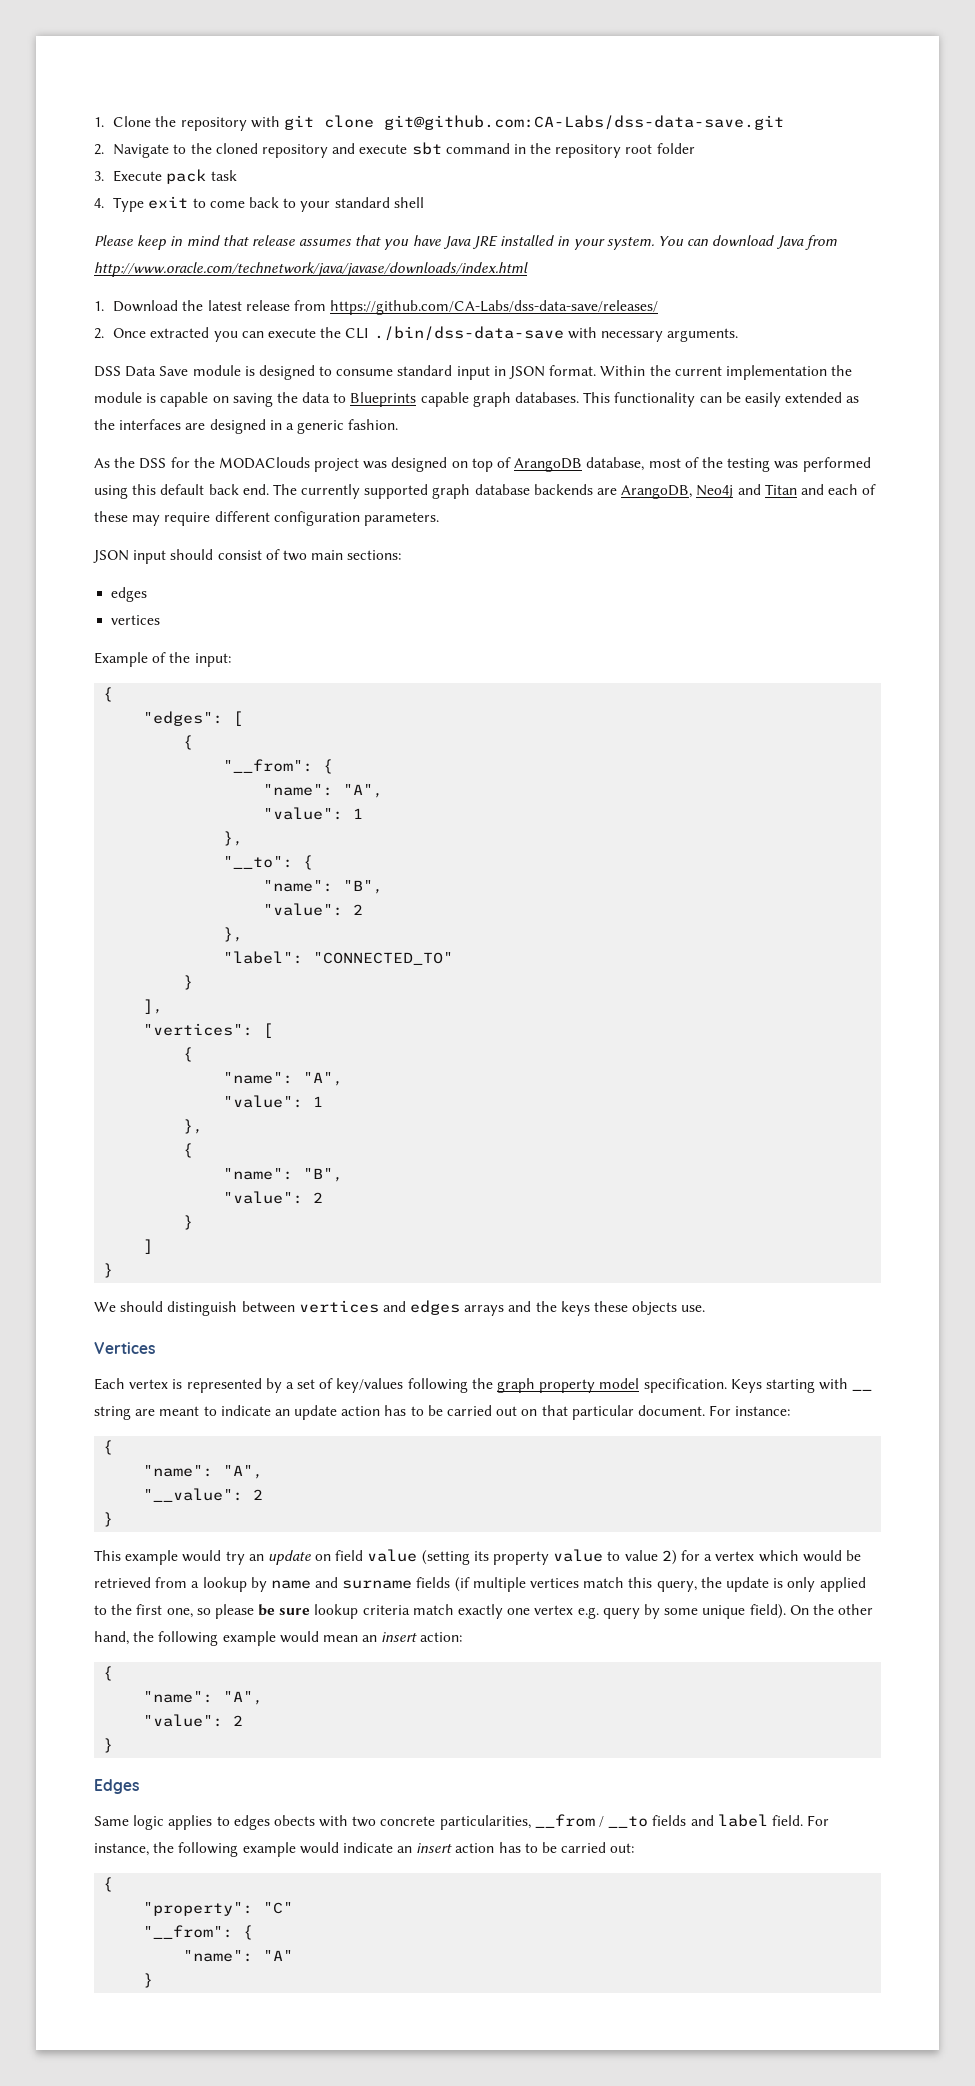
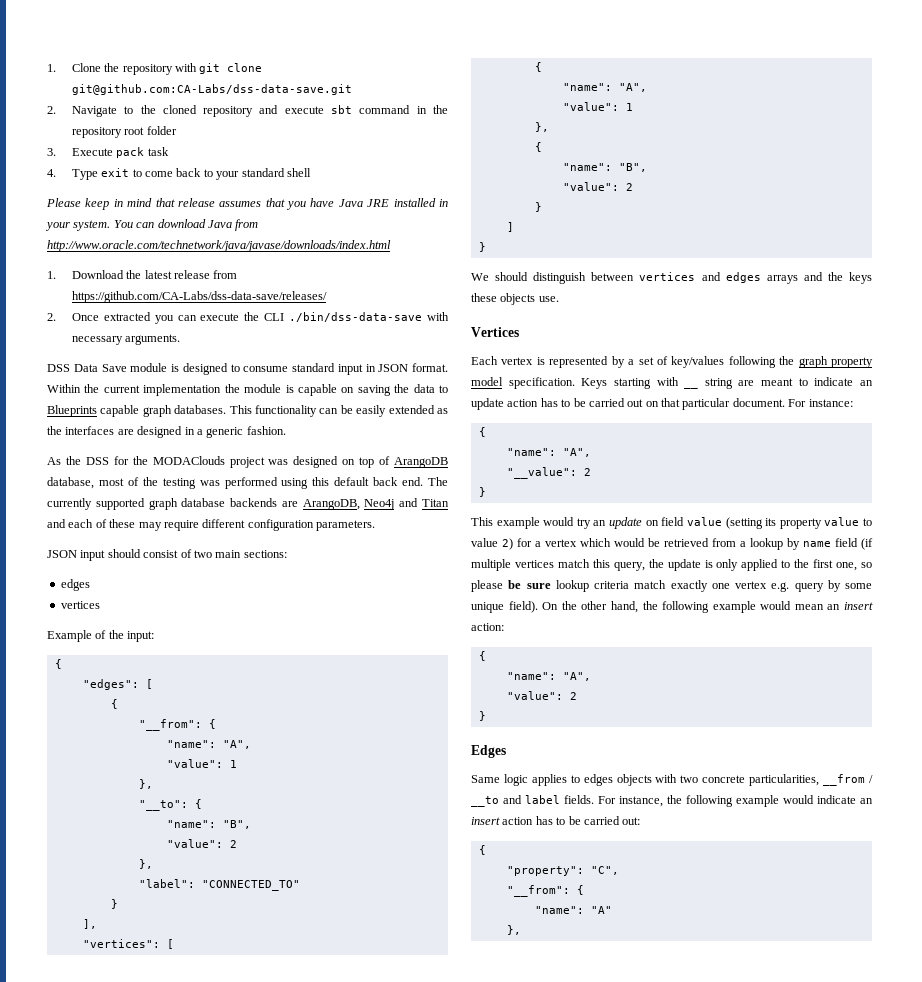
- This example would try an update on field value (setting its property value to value 2) for a vertex which would be retrieved from a lookup by name and surname fields (if multiple vertices match this query, the update is only applied to the first one, so please be sure lookup criteria match exactly one vertex e.g. query by some unique field).
+ This example would try an update on field value (setting its property value to value 2) for a vertex which would be retrieved from a lookup by name field (if multiple vertices match this query, the update is only applied to the first one, so please be sure lookup criteria match exactly one vertex e.g. query by some unique field).
- Same logic applies to edges obects with two concrete particularities, __from / __to fields and label field.
+ Same logic applies to edges objects with two concrete particularities, __from / __to and label fields.
- "property": "C"
+ "property": "C",
  "name": "A"
- }
+ },

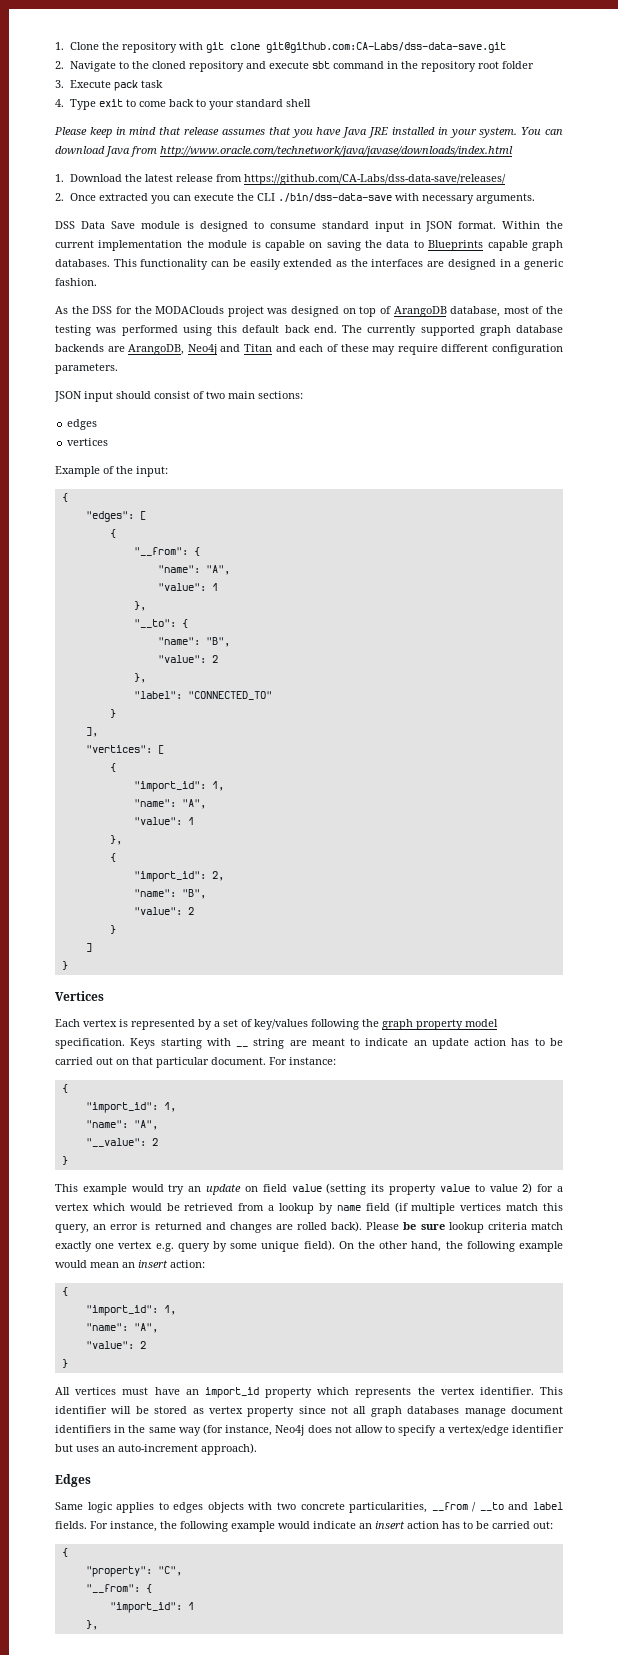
  "vertices": [
  {
+ "import_id": 1,
+ "import_id": 2,
- We should distinguish between vertices and edges arrays and the keys these objects use.
  For instance:
  {
+ "import_id": 1,
- This example would try an update on field value (setting its property value to value 2) for a vertex which would be retrieved from a lookup by name field (if multiple vertices match this query, the update is only applied to the first one, so please be sure lookup criteria match exactly one vertex e.g. query by some unique field).
+ This example would try an update on field value (setting its property value to value 2) for a vertex which would be retrieved from a lookup by name field (if multiple vertices match this query, an error is returned and changes are rolled back). Please be sure lookup criteria match exactly one vertex e.g. query by some unique field).
  On the other hand, the following example would mean an insert action:
  {
+ "import_id": 1,
+ All vertices must have an import_id property which represents the vertex identifier. This identifier will be stored as vertex property since not all graph databases manage document identifiers in the same way (for instance, Neo4j does not allow to specify a vertex/edge identifier but uses an auto-increment approach).
- "name": "A"
+ "import_id": 1

